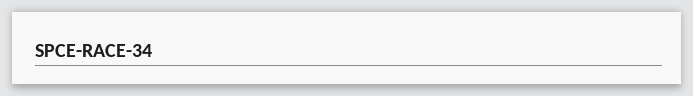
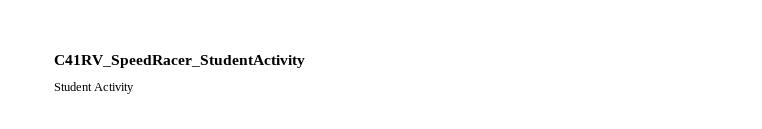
- SPCE-RACE-34
+ C41RV_SpeedRacer_StudentActivity
+ Student Activity

